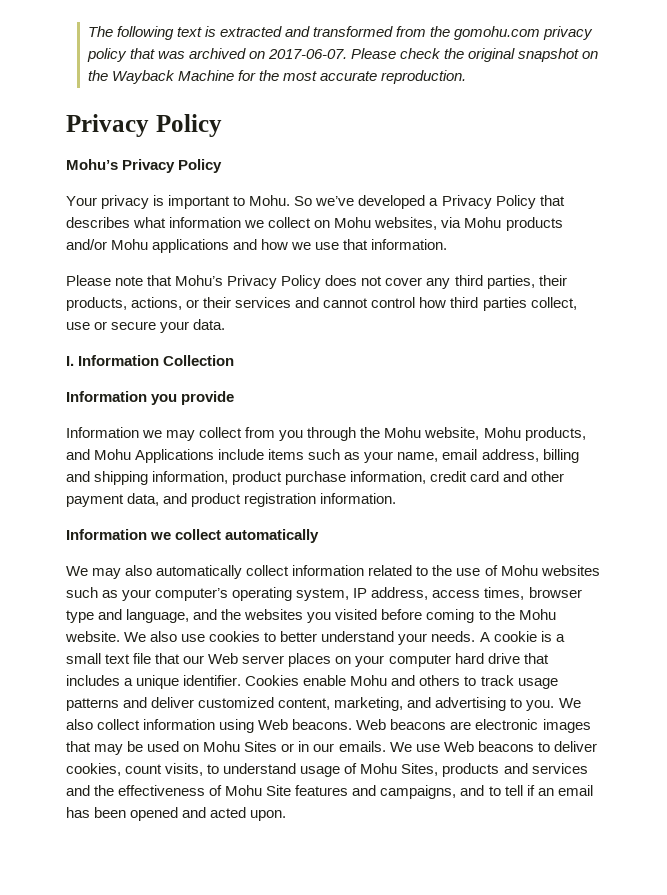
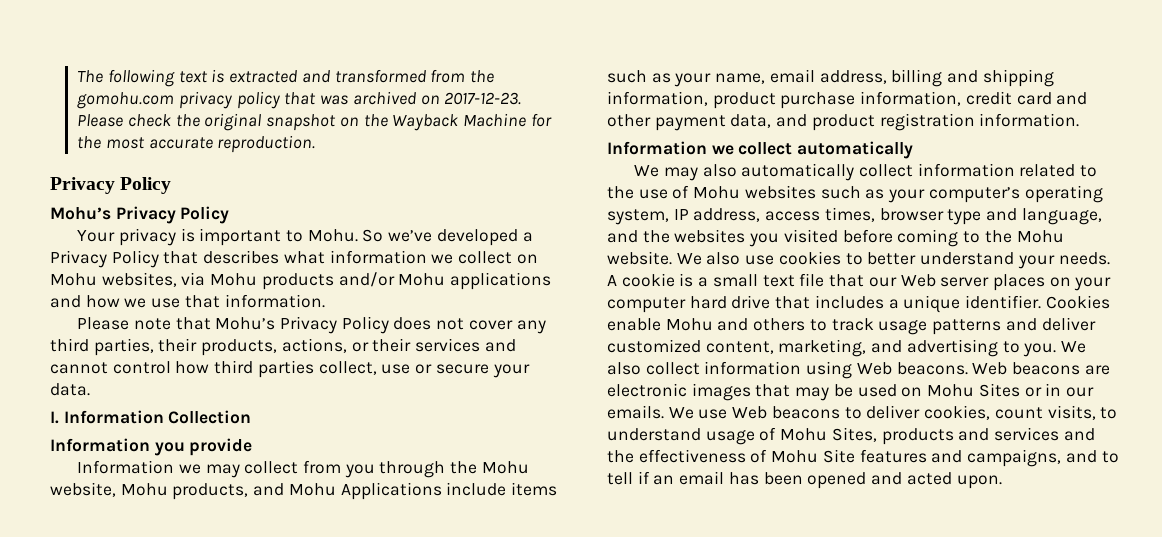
- The following text is extracted and transformed from the gomohu.com privacy policy that was archived on 2017-06-07.
+ The following text is extracted and transformed from the gomohu.com privacy policy that was archived on 2017-12-23.

